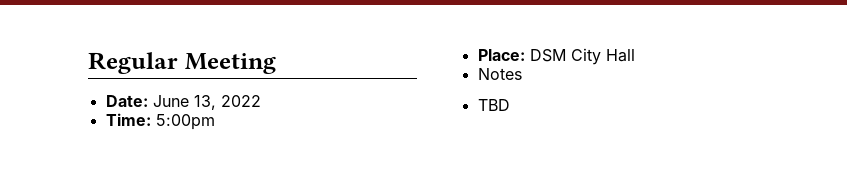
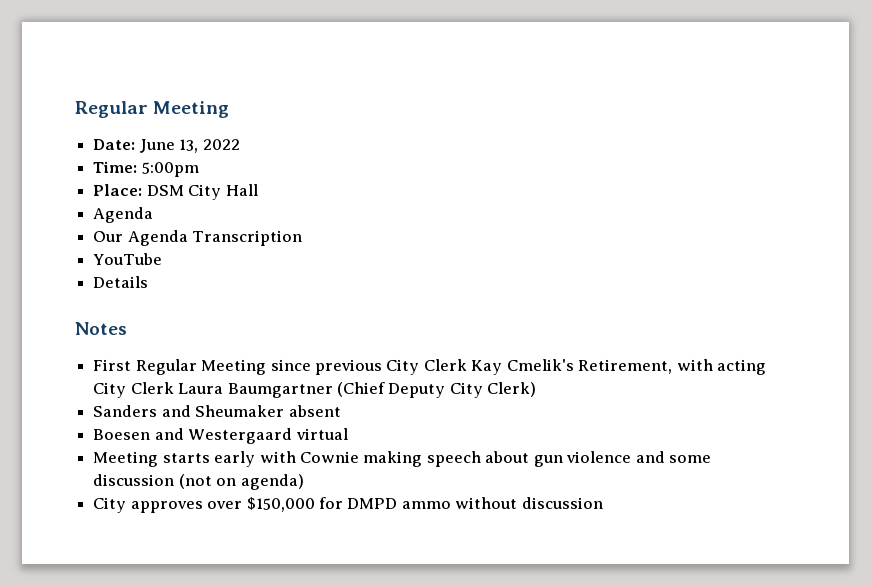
  Place: DSM City Hall
+ Agenda
+ Our Agenda Transcription
+ YouTube
+ Details
  Notes
- TBD
+ First Regular Meeting since previous City Clerk Kay Cmelik's Retirement, with acting City Clerk Laura Baumgartner (Chief Deputy City Clerk)
+ Sanders and Sheumaker absent
+ Boesen and Westergaard virtual
+ Meeting starts early with Cownie making speech about gun violence and some discussion (not on agenda)
+ City approves over $150,000 for DMPD ammo without discussion

